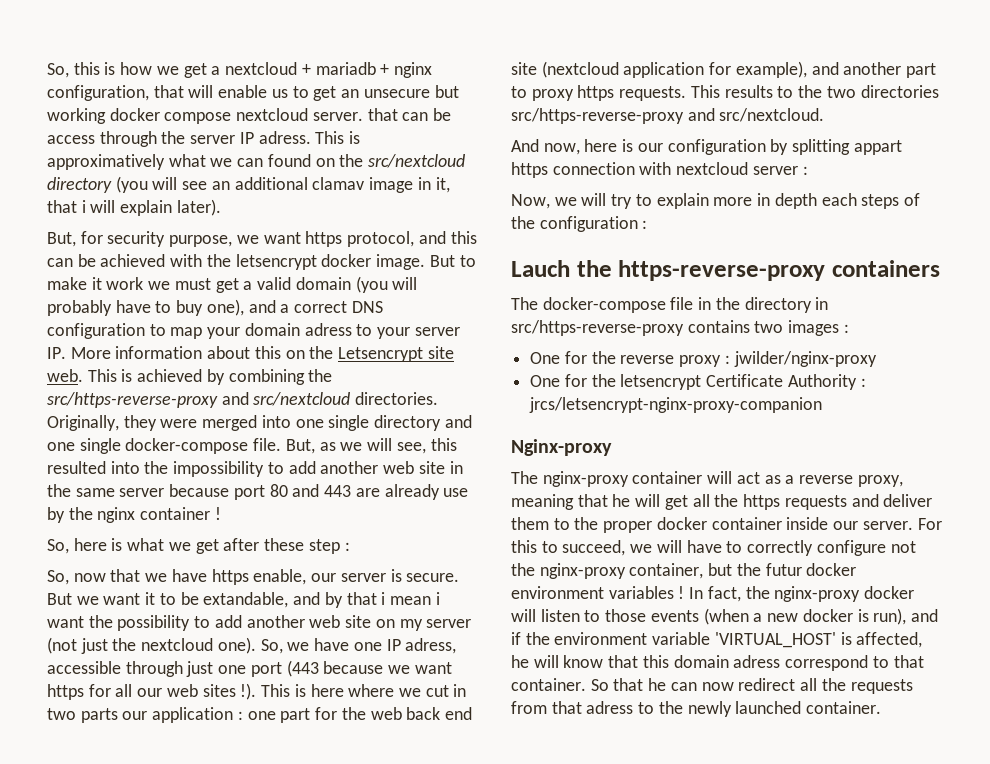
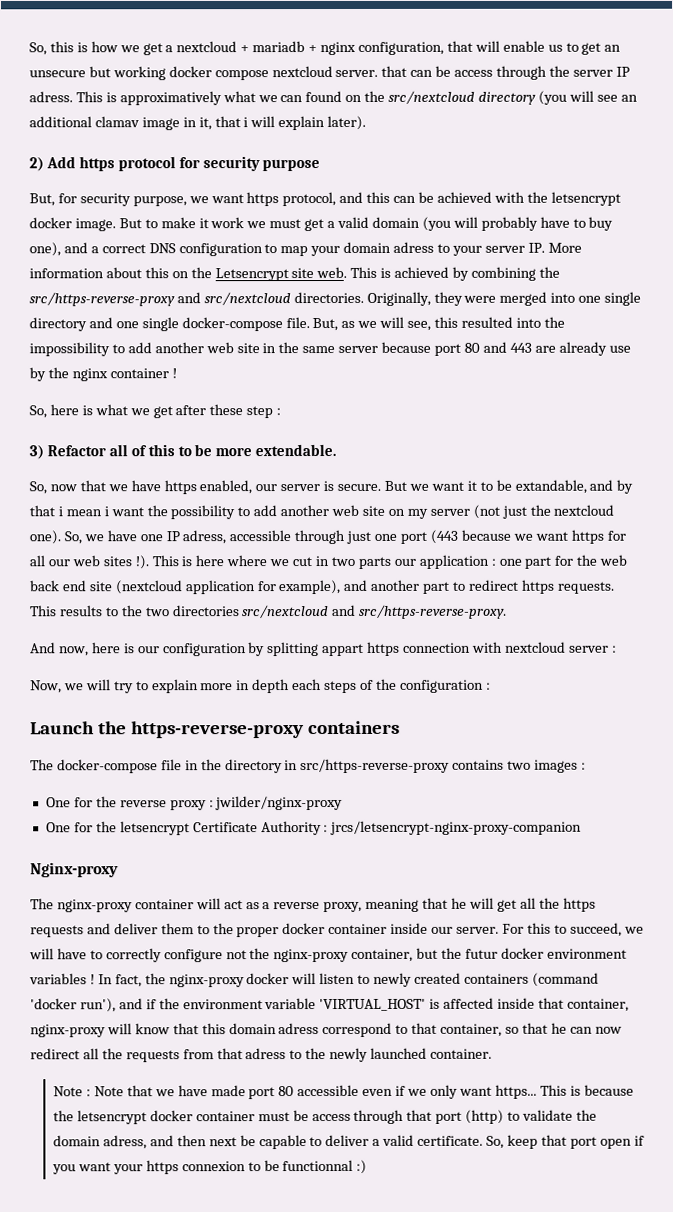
+ 2) Add https protocol for security purpose
+ 3) Refactor all of this to be more extendable.
- So, now that we have https enable, our server is secure.
+ So, now that we have https enabled, our server is secure.
- This is here where we cut in two parts our application : one part for the web back end site (nextcloud application for example), and another part to proxy https requests.
+ This is here where we cut in two parts our application : one part for the web back end site (nextcloud application for example), and another part to redirect https requests.
- This results to the two directories src/https-reverse-proxy and src/nextcloud.
+ This results to the two directories src/nextcloud and src/https-reverse-proxy.
- Lauch the https-reverse-proxy containers
+ Launch the https-reverse-proxy containers
- In fact, the nginx-proxy docker will listen to those events (when a new docker is run), and if the environment variable 'VIRTUAL_HOST' is affected, he will know that this domain adress correspond to that container. So that he can now redirect all the requests from that adress to the newly launched container.
+ In fact, the nginx-proxy docker will listen to newly created containers (command 'docker run'), and if the environment variable 'VIRTUAL_HOST' is affected inside that container, nginx-proxy will know that this domain adress correspond to that container, so that he can now redirect all the requests from that adress to the newly launched container.
+ Note : Note that we have made port 80 accessible even if we only want https... This is because the letsencrypt docker container must be access through that port (http) to validate the domain adress, and then next be capable to deliver a valid certificate. So, keep that port open if you want your https connexion to be functionnal :)

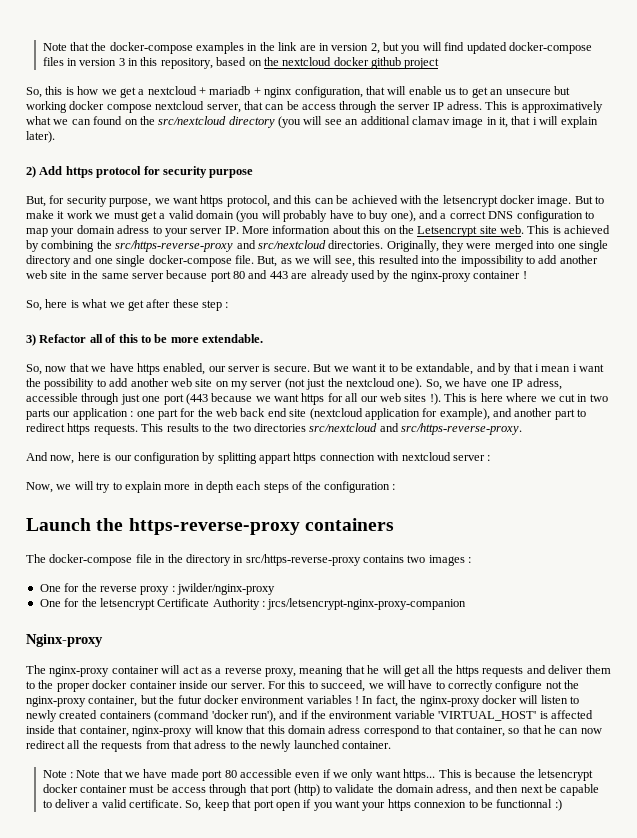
+ Note that the docker-compose examples in the link are in version 2, but you will find updated docker-compose files in version 3 in this repository, based on the nextcloud docker github project
- So, this is how we get a nextcloud + mariadb + nginx configuration, that will enable us to get an unsecure but working docker compose nextcloud server. that can be access through the server IP adress.
+ So, this is how we get a nextcloud + mariadb + nginx configuration, that will enable us to get an unsecure but working docker compose nextcloud server, that can be access through the server IP adress.
- But, as we will see, this resulted into the impossibility to add another web site in the same server because port 80 and 443 are already use by the nginx container !
+ But, as we will see, this resulted into the impossibility to add another web site in the same server because port 80 and 443 are already used by the nginx-proxy container !

